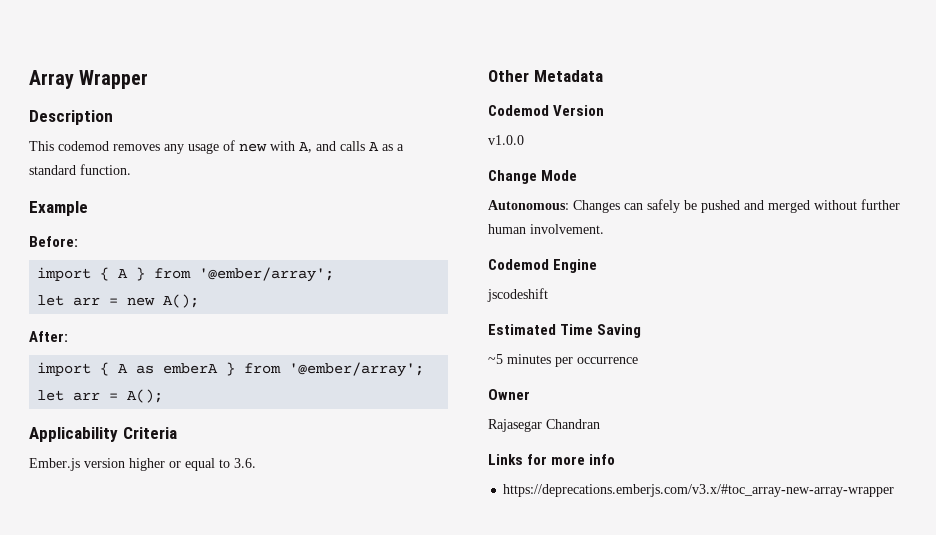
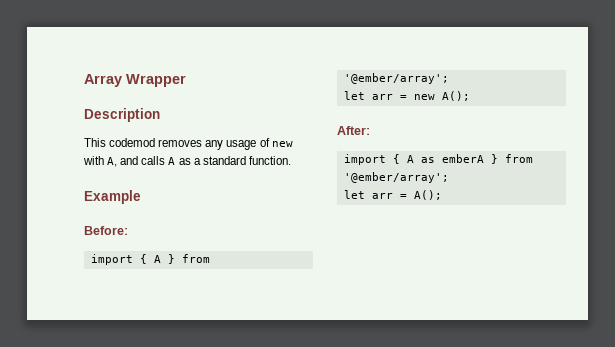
- Applicability Criteria
- Ember.js version higher or equal to 3.6.
- Other Metadata
- Codemod Version
- v1.0.0
- Change Mode
- Autonomous: Changes can safely be pushed and merged without further human involvement.
- Codemod Engine
- jscodeshift
- Estimated Time Saving
- ~5 minutes per occurrence
- Owner
- Rajasegar Chandran
- Links for more info
- https://deprecations.emberjs.com/v3.x/#toc_array-new-array-wrapper

